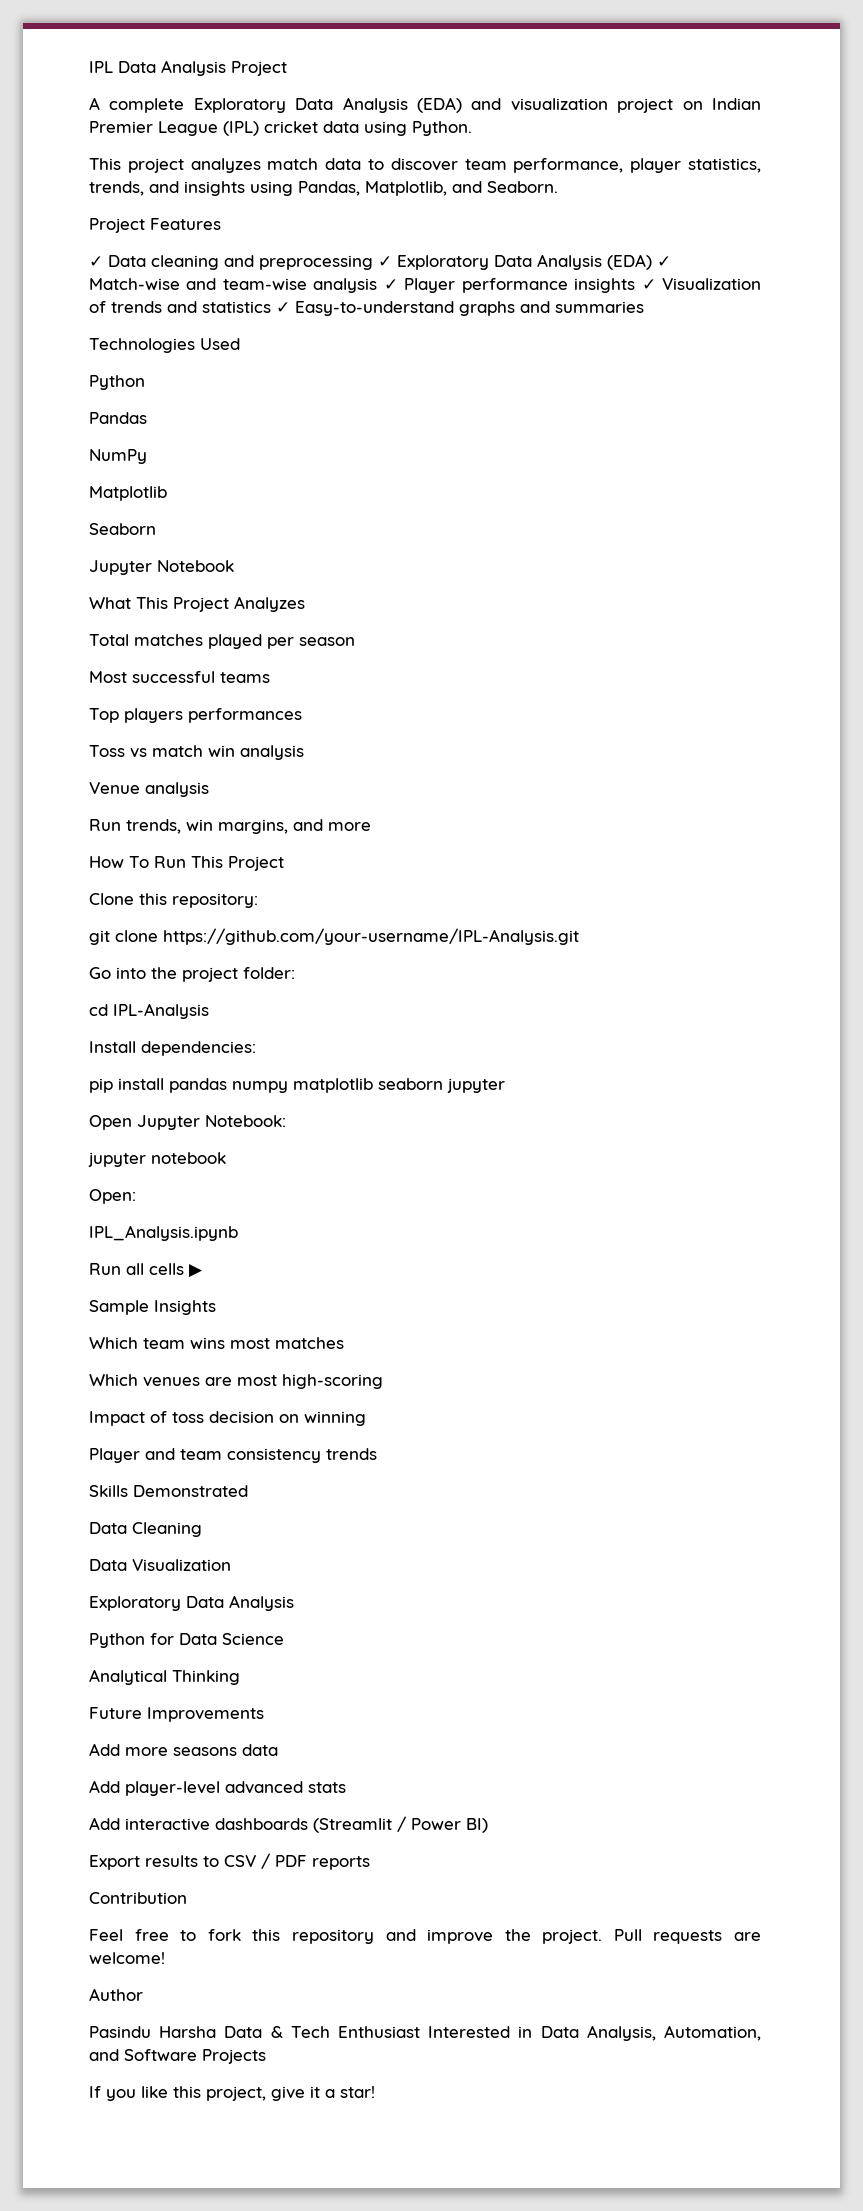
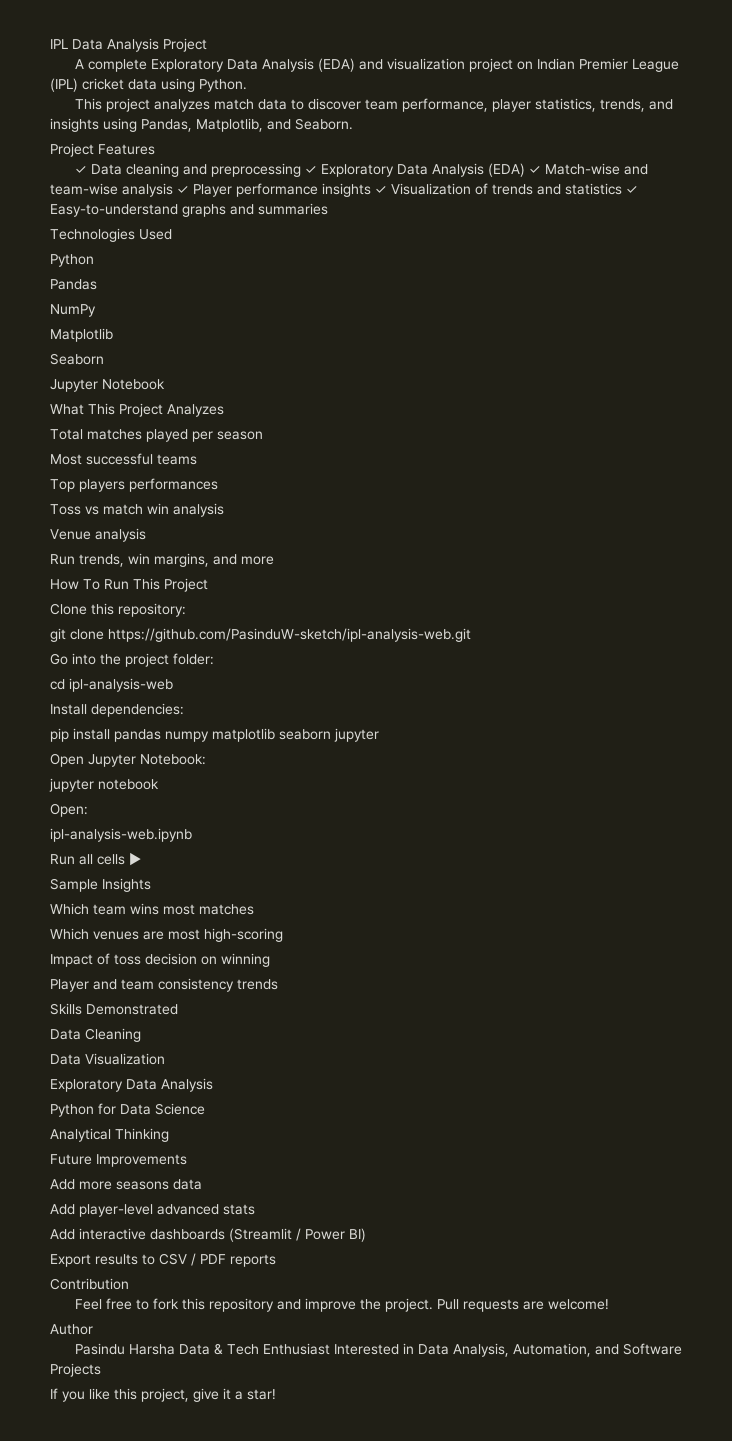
- git clone https://github.com/your-username/IPL-Analysis.git
+ git clone https://github.com/PasinduW-sketch/ipl-analysis-web.git
- cd IPL-Analysis
+ cd ipl-analysis-web
- IPL_Analysis.ipynb
+ ipl-analysis-web.ipynb

